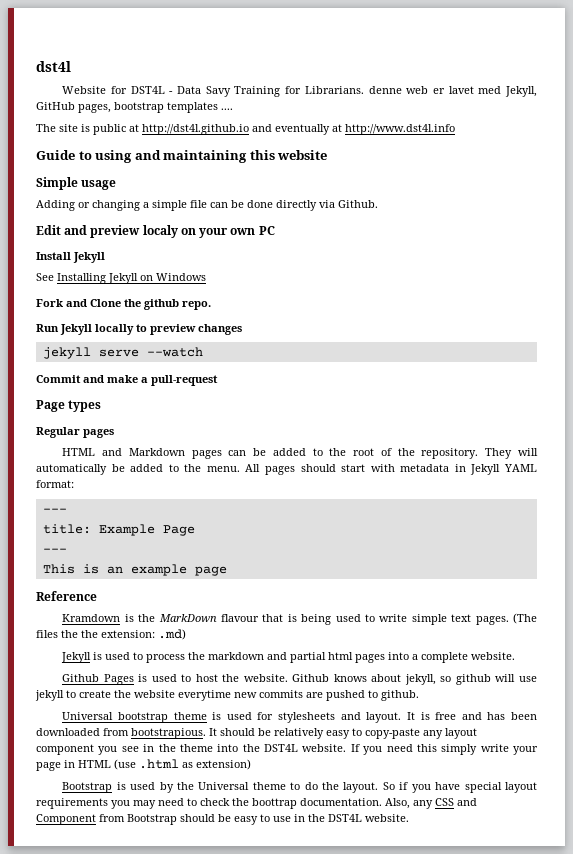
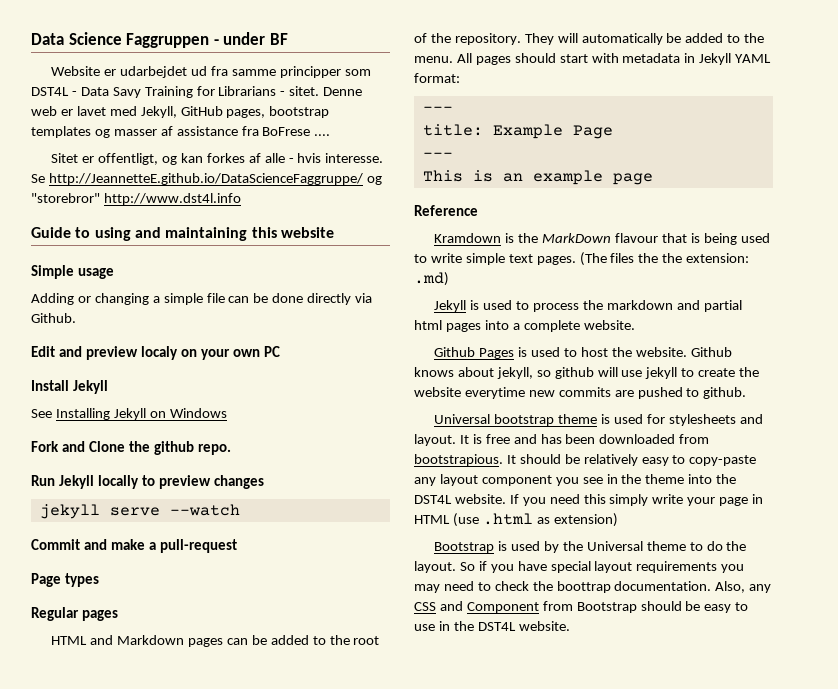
- dst4l
- Website for DST4L - Data Savy Training for Librarians. denne web er lavet med Jekyll, GitHub pages, bootstrap templates ....
- The site is public at http://dst4l.github.io and eventually at http://www.dst4l.info
+ Data Science Faggruppen - under BF
+ Website er udarbejdet ud fra samme principper som DST4L - Data Savy Training for Librarians - sitet. Denne web er lavet med Jekyll, GitHub pages, bootstrap templates og masser af assistance fra BoFrese ....
+ Sitet er offentligt, og kan forkes af alle - hvis interesse. Se http://JeannetteE.github.io/DataScienceFaggruppe/ og "storebror" http://www.dst4l.info

